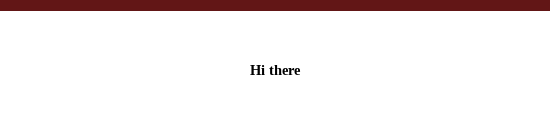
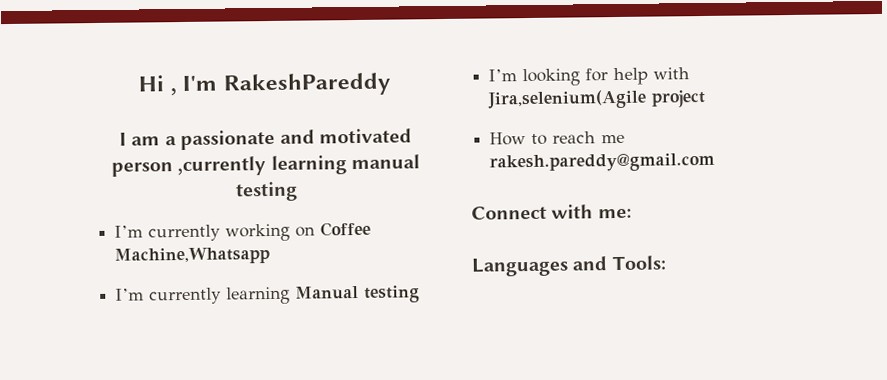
- Hi there
+ Hi , I'm RakeshPareddy
+ I am a passionate and motivated person ,currently learning manual testing
+ I’m currently working on Coffee Machine,Whatsapp
+ I’m currently learning Manual testing
+ I’m looking for help with Jira,selenium(Agile project
+ How to reach me rakesh.pareddy@gmail.com
+ Connect with me:
+ Languages and Tools:

